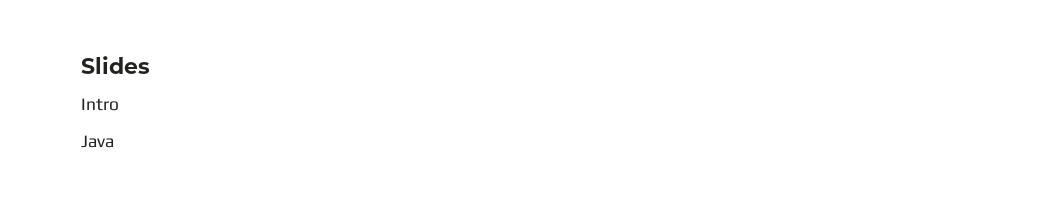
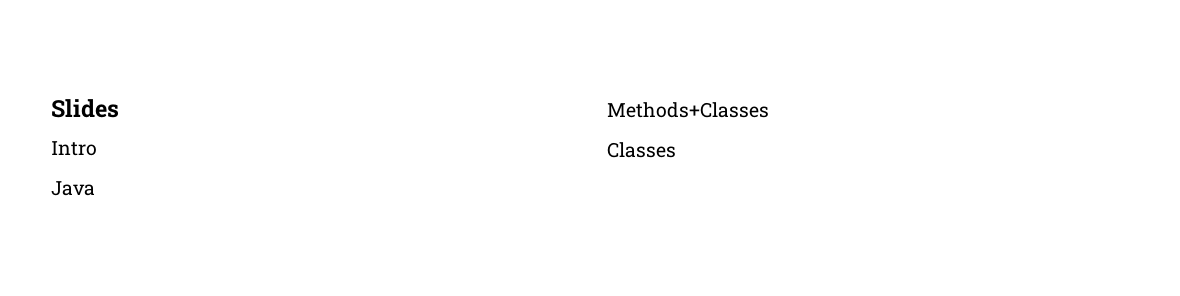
+ Methods+Classes
+ Classes

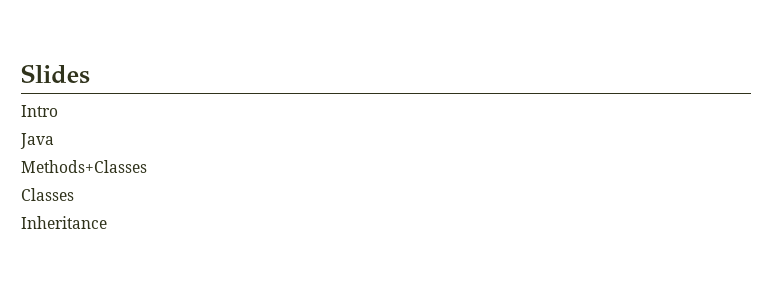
+ Inheritance

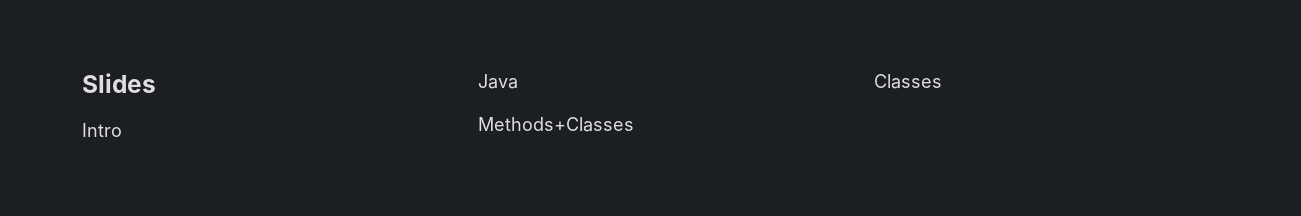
- Inheritance

